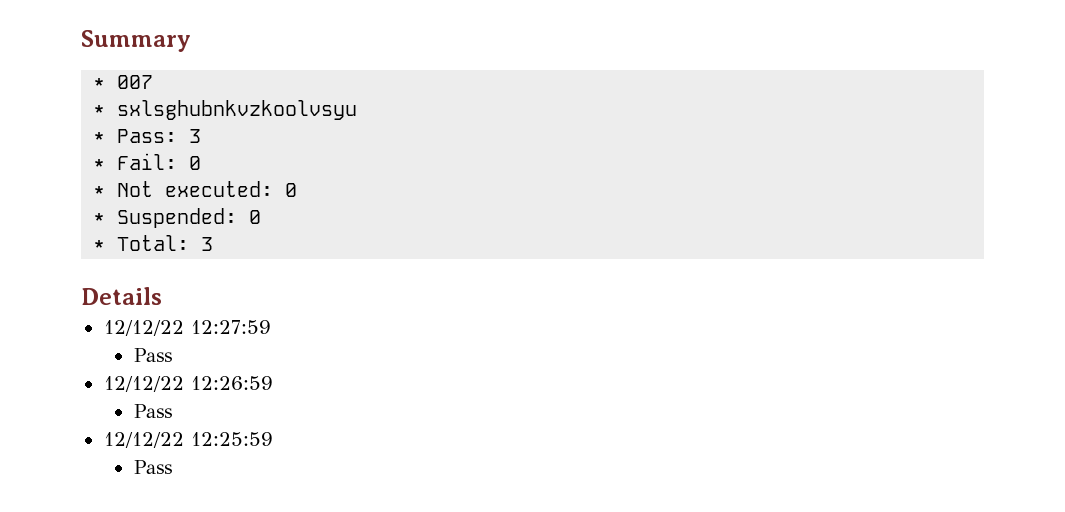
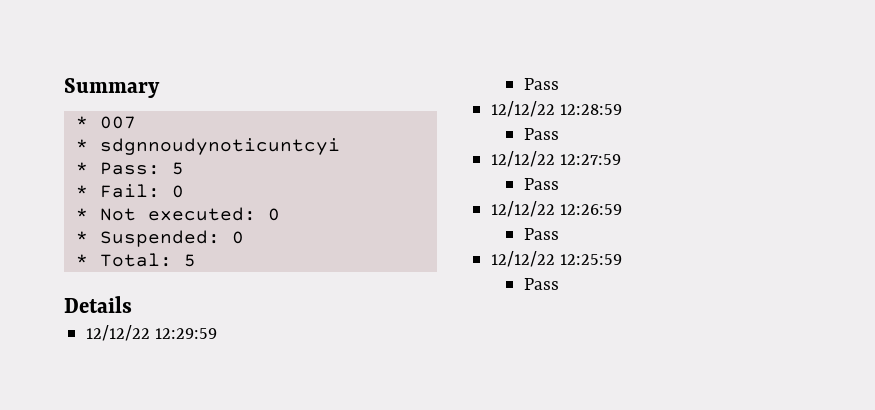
- * sxlsghubnkvzkoolvsyu
+ * sdgnnoudynoticuntcyi
- * Pass: 3
+ * Pass: 5
- * Total: 3
+ * Total: 5
+ 12/12/22 12:29:59
+ Pass
+ 12/12/22 12:28:59
+ Pass

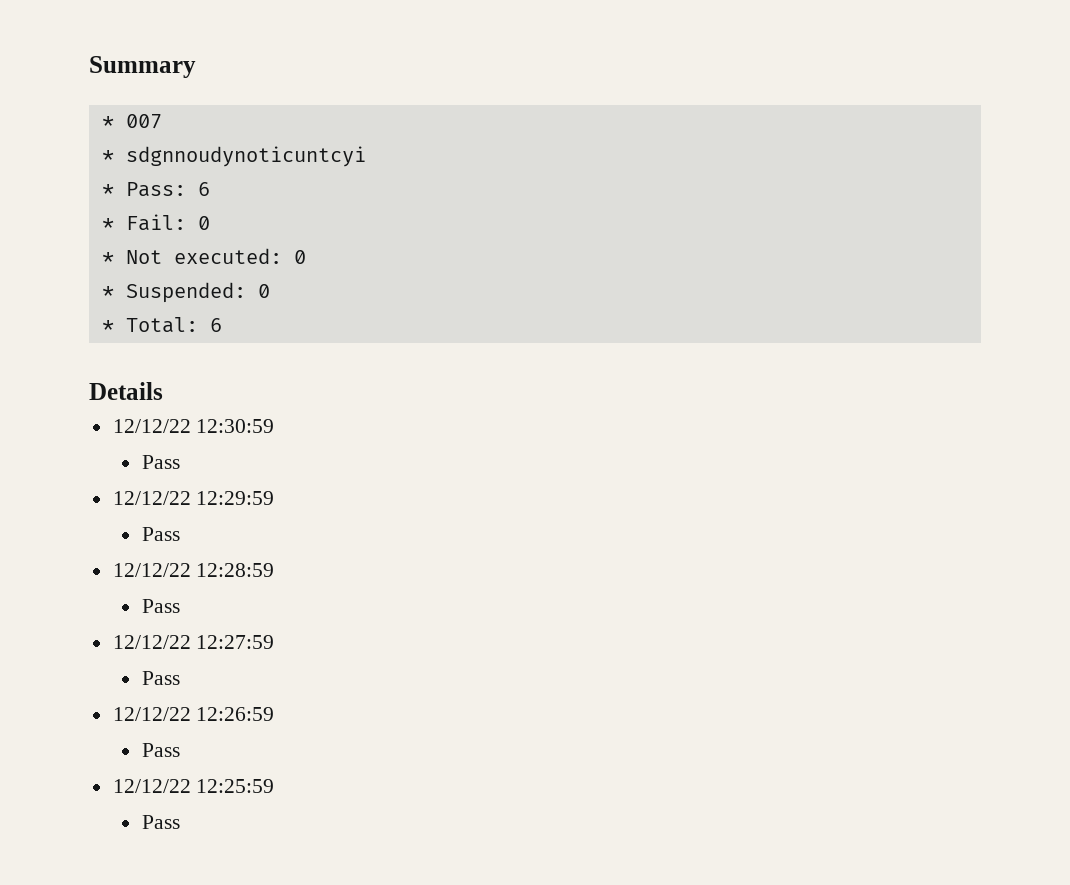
- * Pass: 5
+ * Pass: 6
- * Total: 5
+ * Total: 6
+ 12/12/22 12:30:59
+ Pass

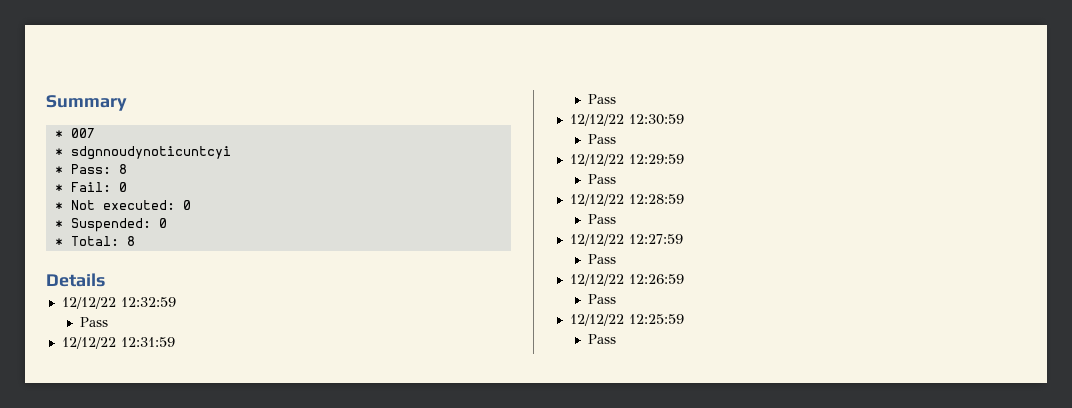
- * Pass: 6
+ * Pass: 8
- * Total: 6
+ * Total: 8
+ 12/12/22 12:32:59
+ Pass
+ 12/12/22 12:31:59
+ Pass

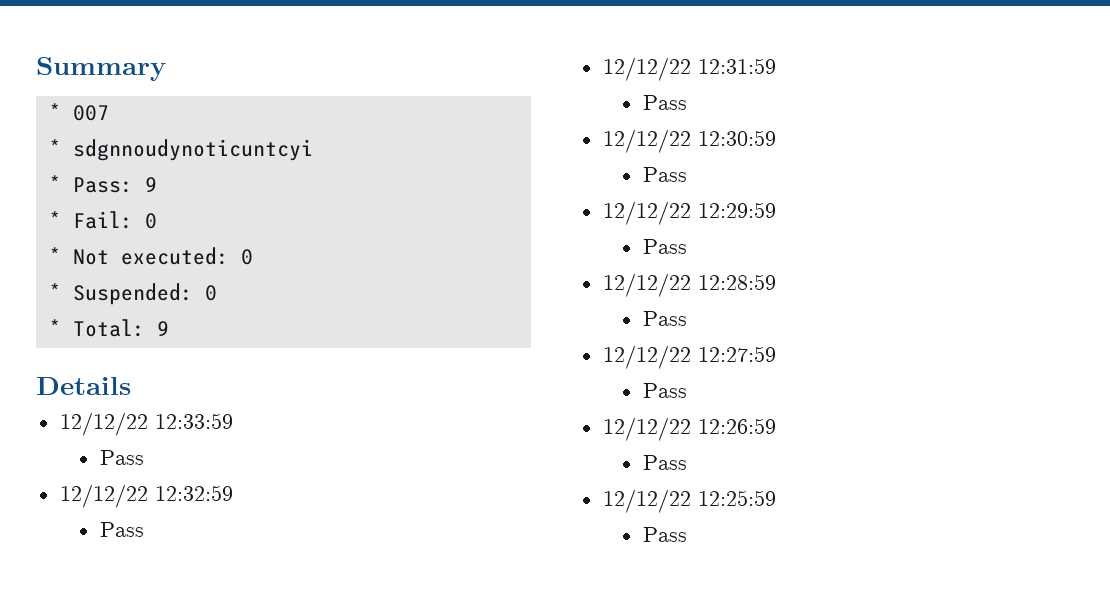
- * Pass: 8
+ * Pass: 9
- * Total: 8
+ * Total: 9
+ 12/12/22 12:33:59
+ Pass

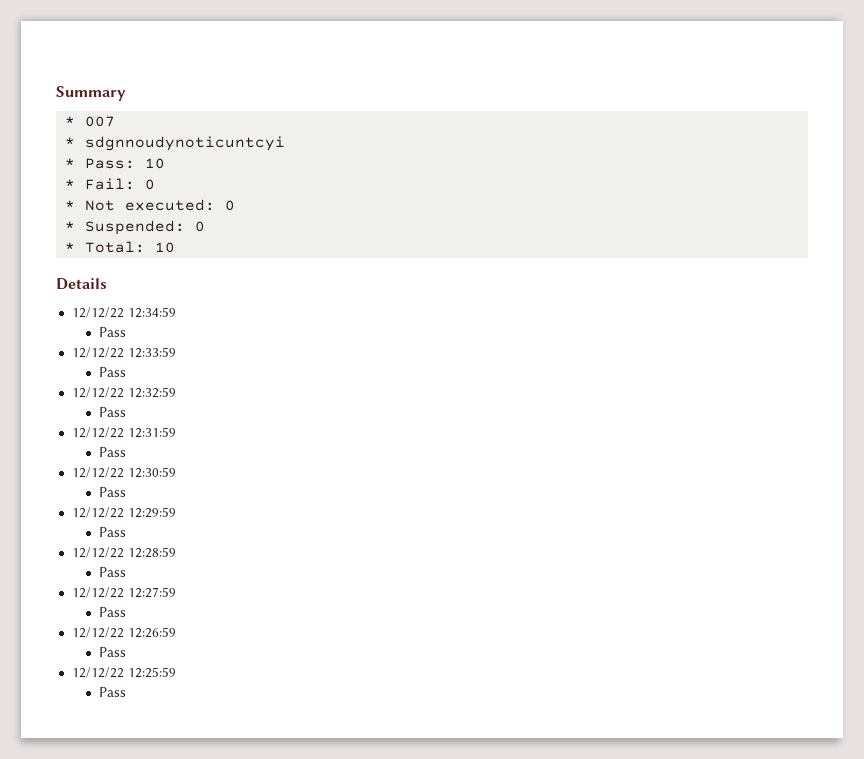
- * Pass: 9
+ * Pass: 10
- * Total: 9
+ * Total: 10
+ 12/12/22 12:34:59
+ Pass

